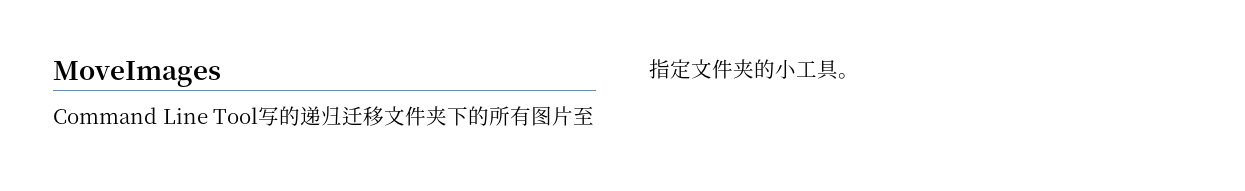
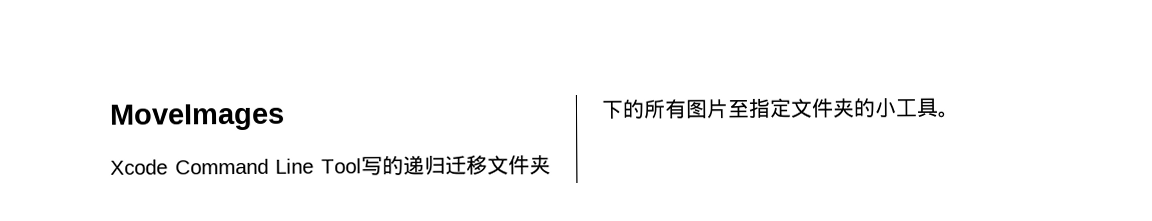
- Command Line Tool写的递归迁移文件夹下的所有图片至指定文件夹的小工具。
+ Xcode Command Line Tool写的递归迁移文件夹下的所有图片至指定文件夹的小工具。

